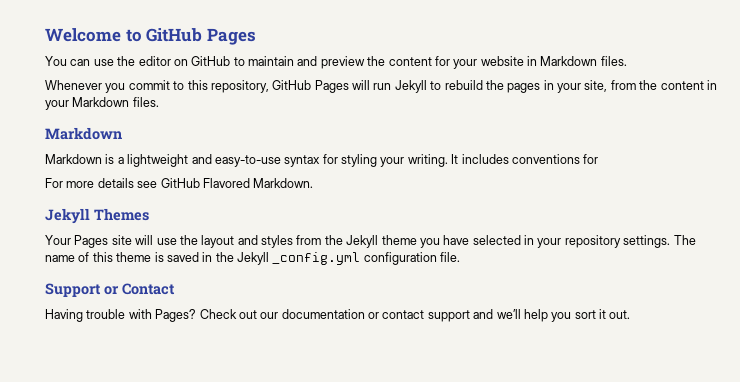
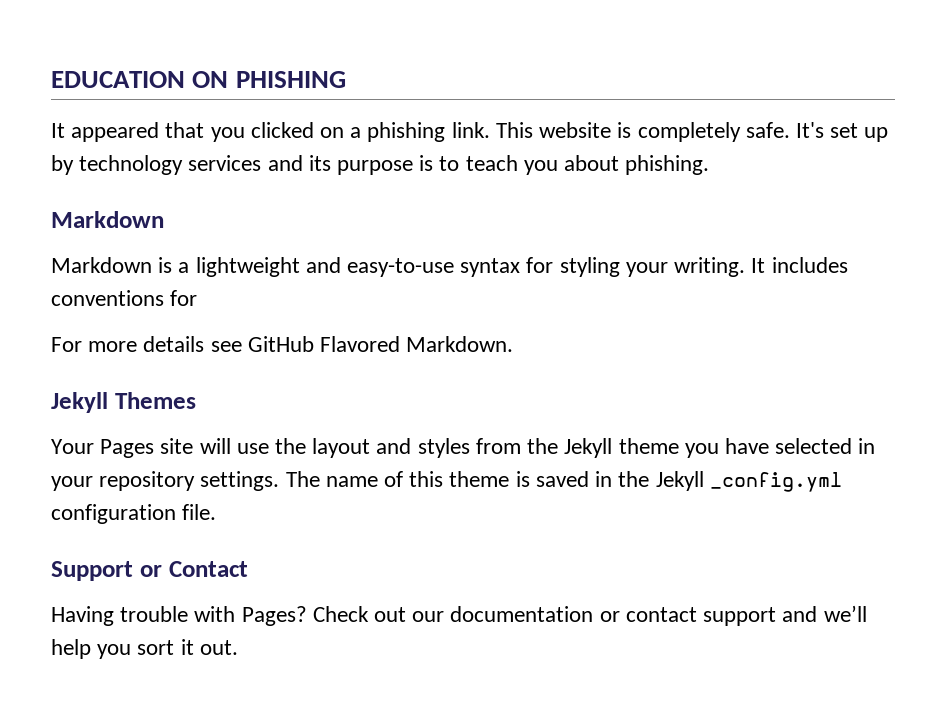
- Welcome to GitHub Pages
- You can use the editor on GitHub to maintain and preview the content for your website in Markdown files.
- Whenever you commit to this repository, GitHub Pages will run Jekyll to rebuild the pages in your site, from the content in your Markdown files.
+ EDUCATION ON PHISHING
+ It appeared that you clicked on a phishing link. This website is completely safe. It's set up by technology services and its purpose is to teach you about phishing.

